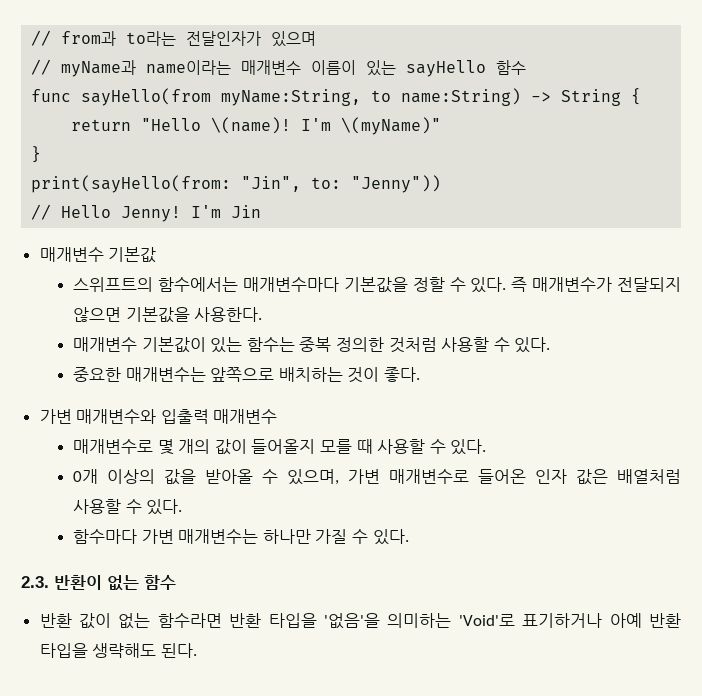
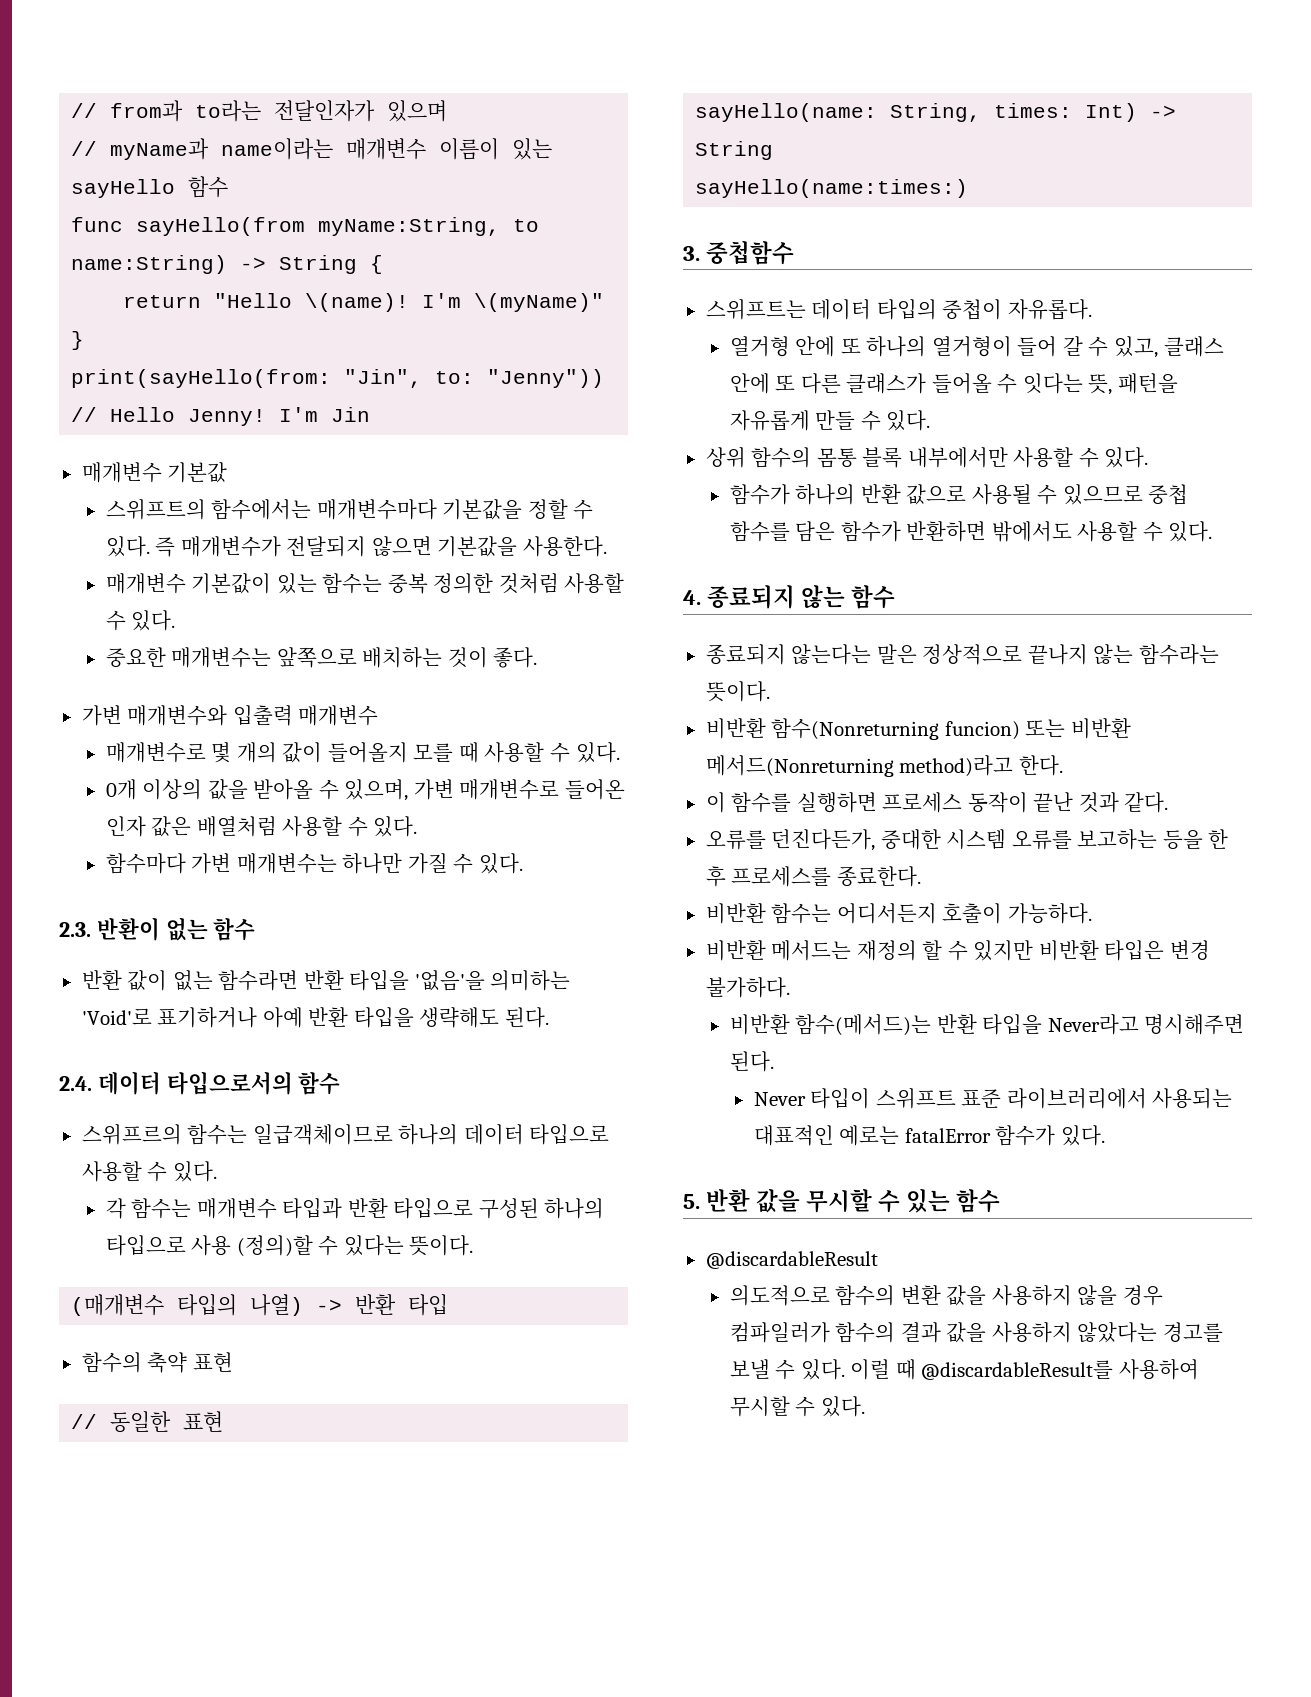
+ 2.4. 데이터 타입으로서의 함수
+ 스위프르의 함수는 일급객체이므로 하나의 데이터 타입으로 사용할 수 있다.
+ 각 함수는 매개변수 타입과 반환 타입으로 구성된 하나의 타입으로 사용 (정의)할 수 있다는 뜻이다.
+ (매개변수 타입의 나열) -> 반환 타입
+ 함수의 축약 표현
+ // 동일한 표현
+ sayHello(name: String, times: Int) -> String
+ sayHello(name:times:)
+ 3. 중첩함수
+ 스위프트는 데이터 타입의 중첩이 자유롭다.
+ 열거형 안에 또 하나의 열거형이 들어 갈 수 있고, 클래스 안에 또 다른 클래스가 들어올 수 잇다는 뜻, 패턴을 자유롭게 만들 수 있다.
+ 상위 함수의 몸통 블록 내부에서만 사용할 수 있다.
+ 함수가 하나의 반환 값으로 사용될 수 있으므로 중첩 함수를 담은 함수가 반환하면 밖에서도 사용할 수 있다.
+ 4. 종료되지 않는 함수
+ 종료되지 않는다는 말은 정상적으로 끝나지 않는 함수라는 뜻이다.
+ 비반환 함수(Nonreturning funcion) 또는 비반환 메서드(Nonreturning method)라고 한다.
+ 이 함수를 실행하면 프로세스 동작이 끝난 것과 같다.
+ 오류를 던진다든가, 중대한 시스템 오류를 보고하는 등을 한 후 프로세스를 종료한다.
+ 비반환 함수는 어디서든지 호출이 가능하다.
+ 비반환 메서드는 재정의 할 수 있지만 비반환 타입은 변경 불가하다.
+ 비반환 함수(메서드)는 반환 타입을 Never라고 명시해주면 된다.
+ Never 타입이 스위프트 표준 라이브러리에서 사용되는 대표적인 예로는 fatalError 함수가 있다.
+ 5. 반환 값을 무시할 수 있는 함수
+ @discardableResult
+ 의도적으로 함수의 변환 값을 사용하지 않을 경우 컴파일러가 함수의 결과 값을 사용하지 않았다는 경고를 보낼 수 있다. 이럴 때 @discardableResult를 사용하여 무시할 수 있다.

